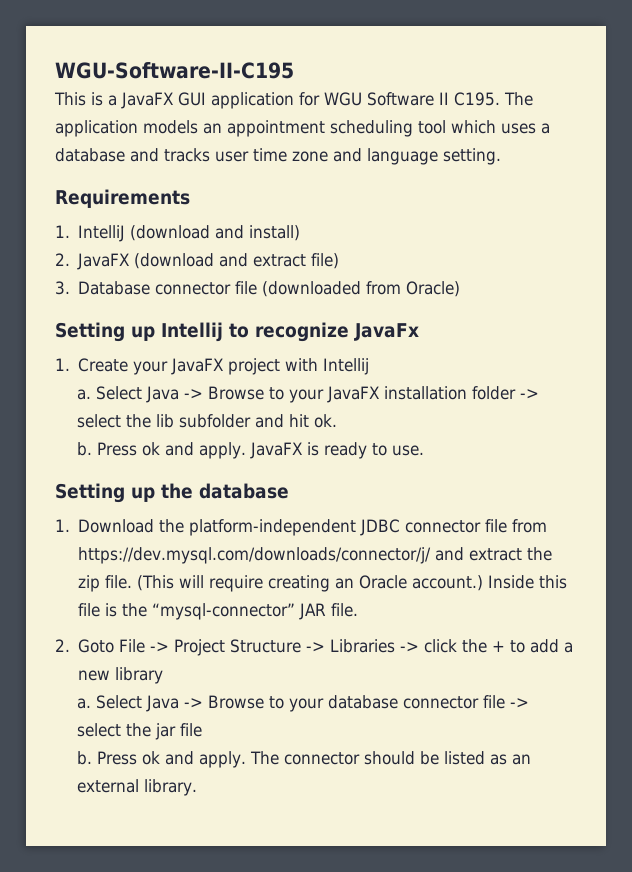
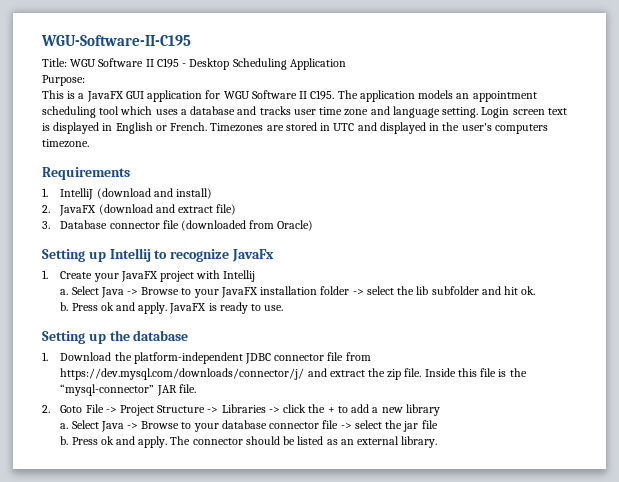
+ Title: WGU Software II C195 - Desktop Scheduling Application
+ Purpose:
+ Login screen text is displayed in English or French. Timezones are stored in UTC and displayed in the user's computers timezone.
- (This will require creating an Oracle account.)

